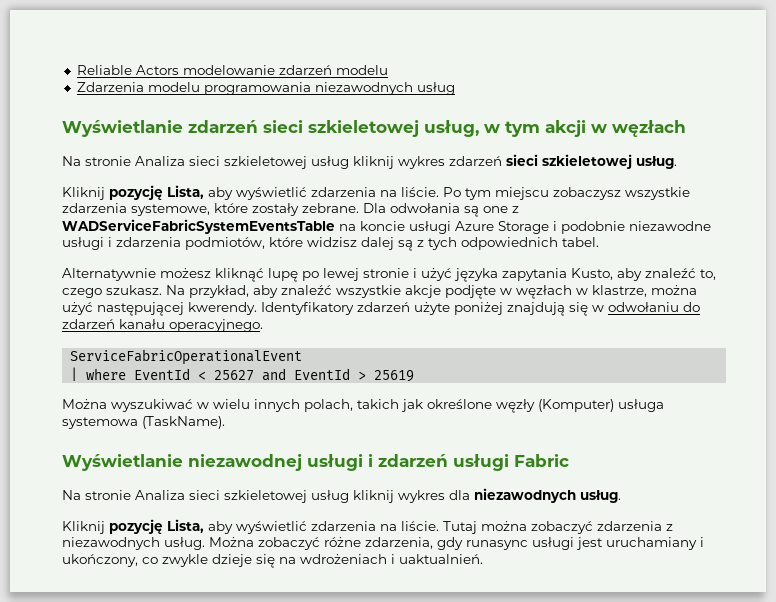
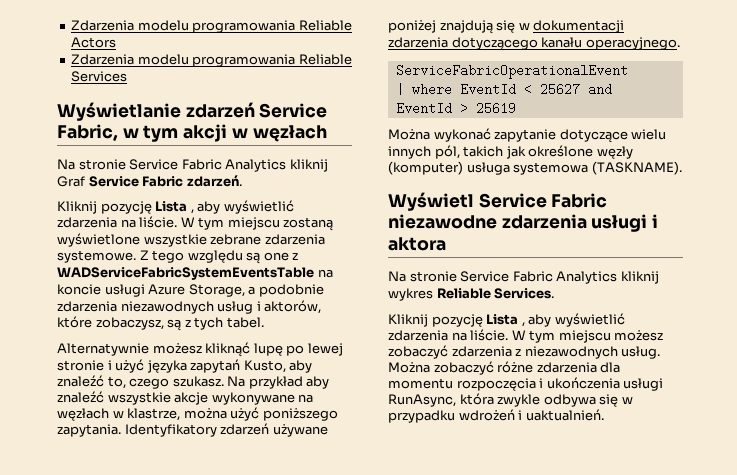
- Reliable Actors modelowanie zdarzeń modelu
- Zdarzenia modelu programowania niezawodnych usług
+ Zdarzenia modelu programowania Reliable Actors
+ Zdarzenia modelu programowania Reliable Services
- Wyświetlanie zdarzeń sieci szkieletowej usług, w tym akcji w węzłach
+ Wyświetlanie zdarzeń Service Fabric, w tym akcji w węzłach
- Na stronie Analiza sieci szkieletowej usług kliknij wykres zdarzeń sieci szkieletowej usług.
- Kliknij pozycję Lista, aby wyświetlić zdarzenia na liście. Po tym miejscu zobaczysz wszystkie zdarzenia systemowe, które zostały zebrane. Dla odwołania są one z WADServiceFabricSystemEventsTable na koncie usługi Azure Storage i podobnie niezawodne usługi i zdarzenia podmiotów, które widzisz dalej są z tych odpowiednich tabel.
+ Na stronie Service Fabric Analytics kliknij Graf Service Fabric zdarzeń.
+ Kliknij pozycję Lista , aby wyświetlić zdarzenia na liście. W tym miejscu zostaną wyświetlone wszystkie zebrane zdarzenia systemowe. Z tego względu są one z WADServiceFabricSystemEventsTable na koncie usługi Azure Storage, a podobnie zdarzenia niezawodnych usług i aktorów, które zobaczysz, są z tych tabel.
- Alternatywnie możesz kliknąć lupę po lewej stronie i użyć języka zapytania Kusto, aby znaleźć to, czego szukasz.
+ Alternatywnie możesz kliknąć lupę po lewej stronie i użyć języka zapytań Kusto, aby znaleźć to, czego szukasz.
- Na przykład, aby znaleźć wszystkie akcje podjęte w węzłach w klastrze, można użyć następującej kwerendy.
+ Na przykład aby znaleźć wszystkie akcje wykonywane na węzłach w klastrze, można użyć poniższego zapytania.
- Identyfikatory zdarzeń użyte poniżej znajdują się w odwołaniu do zdarzeń kanału operacyjnego.
+ Identyfikatory zdarzeń używane poniżej znajdują się w dokumentacji zdarzenia dotyczącego kanału operacyjnego.
- Można wyszukiwać w wielu innych polach, takich jak określone węzły (Komputer) usługa systemowa (TaskName).
- Wyświetlanie niezawodnej usługi i zdarzeń usługi Fabric
- Na stronie Analiza sieci szkieletowej usług kliknij wykres dla niezawodnych usług.
- Kliknij pozycję Lista, aby wyświetlić zdarzenia na liście. Tutaj można zobaczyć zdarzenia z niezawodnych usług.
+ Można wykonać zapytanie dotyczące wielu innych pól, takich jak określone węzły (komputer) usługa systemowa (TASKNAME).
+ Wyświetl Service Fabric niezawodne zdarzenia usługi i aktora
+ Na stronie Service Fabric Analytics kliknij wykres Reliable Services.
+ Kliknij pozycję Lista , aby wyświetlić zdarzenia na liście. W tym miejscu możesz zobaczyć zdarzenia z niezawodnych usług.
- Można zobaczyć różne zdarzenia, gdy runasync usługi jest uruchamiany i ukończony, co zwykle dzieje się na wdrożeniach i uaktualnień.
+ Można zobaczyć różne zdarzenia dla momentu rozpoczęcia i ukończenia usługi RunAsync, która zwykle odbywa się w przypadku wdrożeń i uaktualnień.

